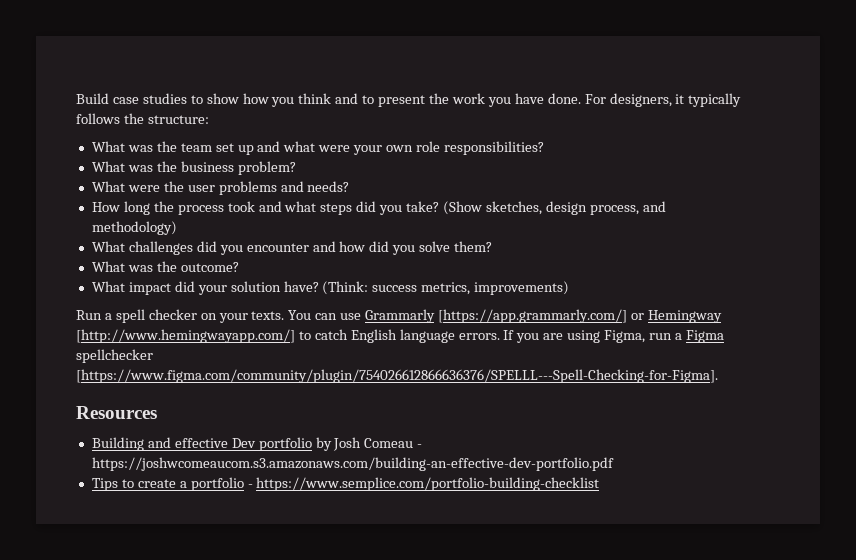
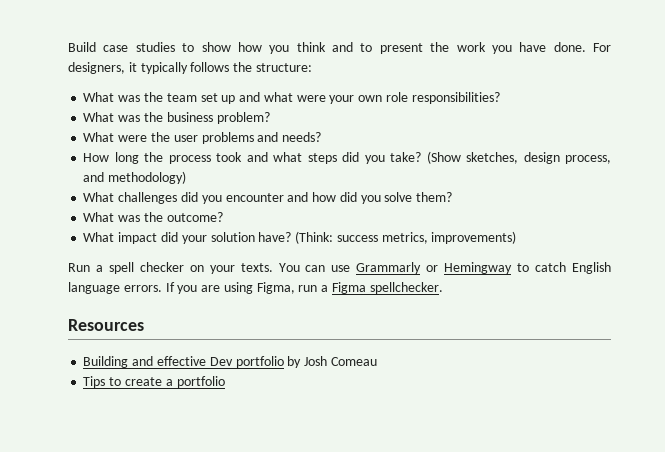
- You can use Grammarly [https://app.grammarly.com/] or Hemingway [http://www.hemingwayapp.com/] to catch English language errors.
+ You can use Grammarly or Hemingway to catch English language errors.
- If you are using Figma, run a Figma spellchecker [https://www.figma.com/community/plugin/754026612866636376/SPELLL---Spell-Checking-for-Figma].
+ If you are using Figma, run a Figma spellchecker.
- Building and effective Dev portfolio by Josh Comeau - https://joshwcomeaucom.s3.amazonaws.com/building-an-effective-dev-portfolio.pdf
+ Building and effective Dev portfolio by Josh Comeau
- Tips to create a portfolio - https://www.semplice.com/portfolio-building-checklist
+ Tips to create a portfolio

